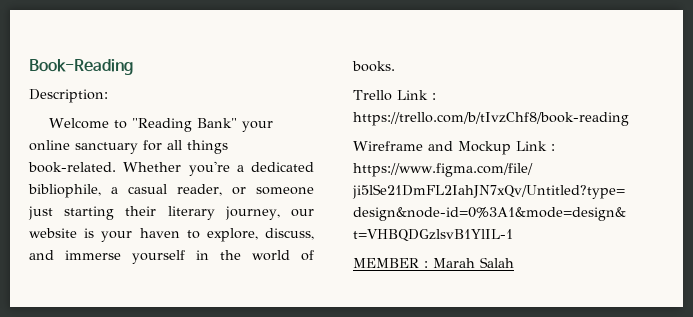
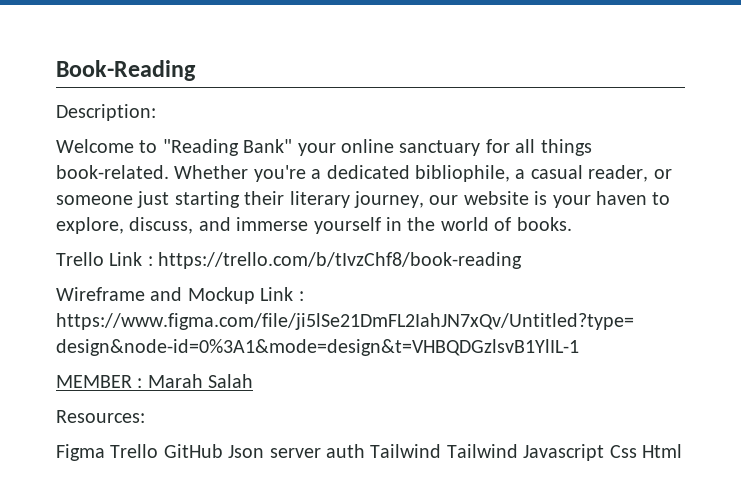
+ Resources:
+ Figma Trello GitHub Json server auth Tailwind Tailwind Javascript Css Html

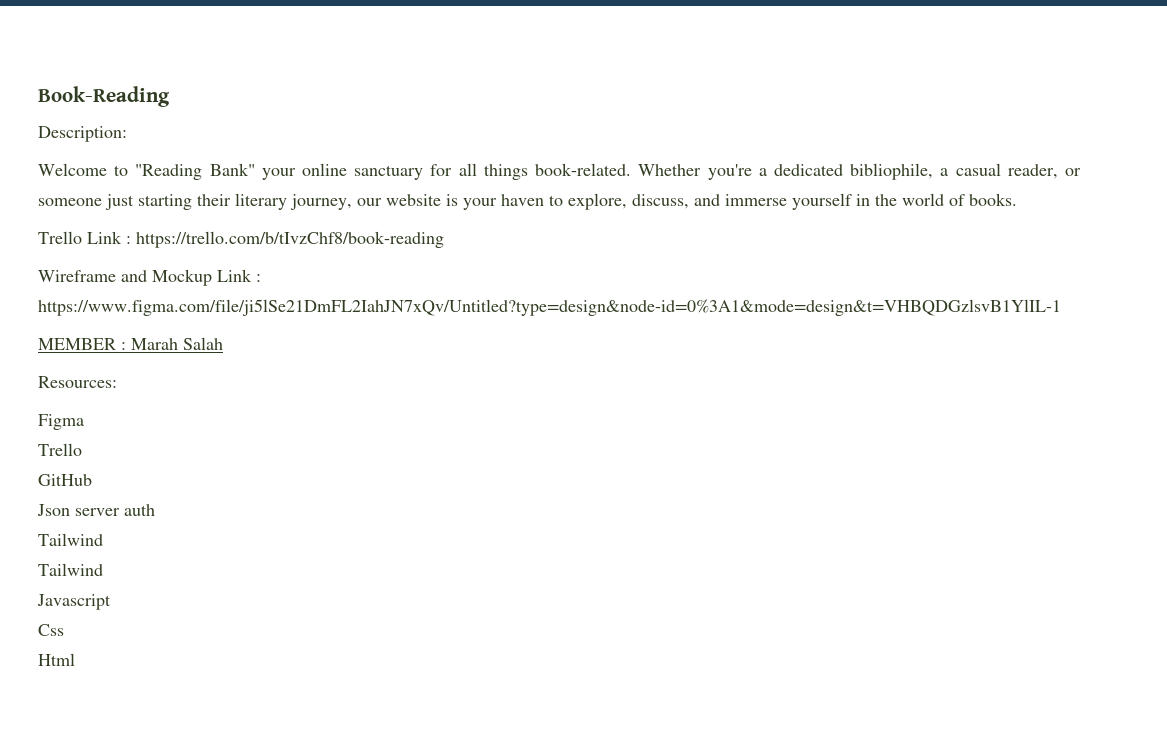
- Figma Trello GitHub Json server auth Tailwind Tailwind Javascript Css Html
+ Figma
+ Trello
+ GitHub
+ Json server auth
+ Tailwind
+ Tailwind
+ Javascript
+ Css
+ Html

